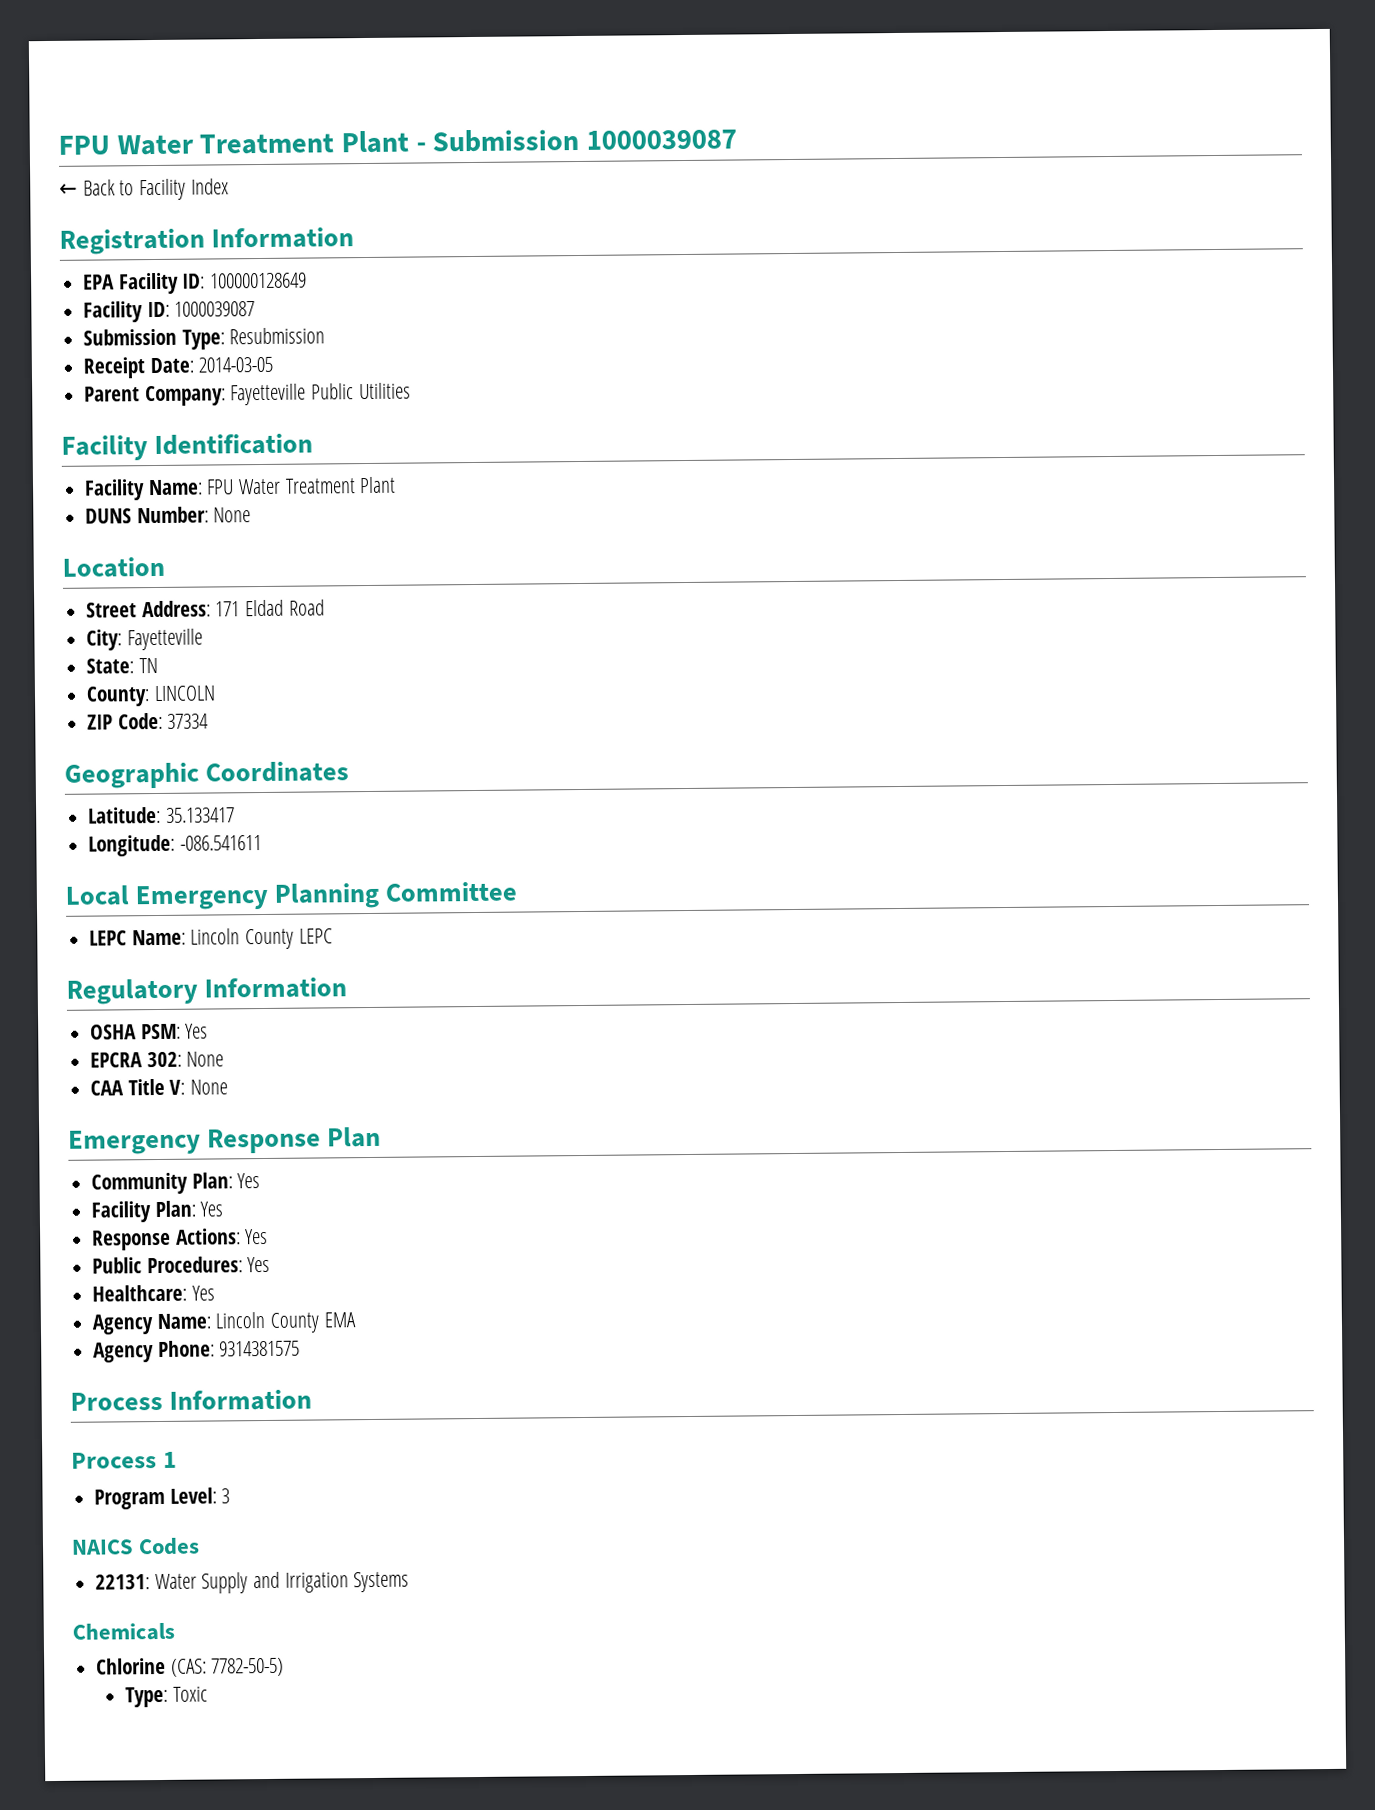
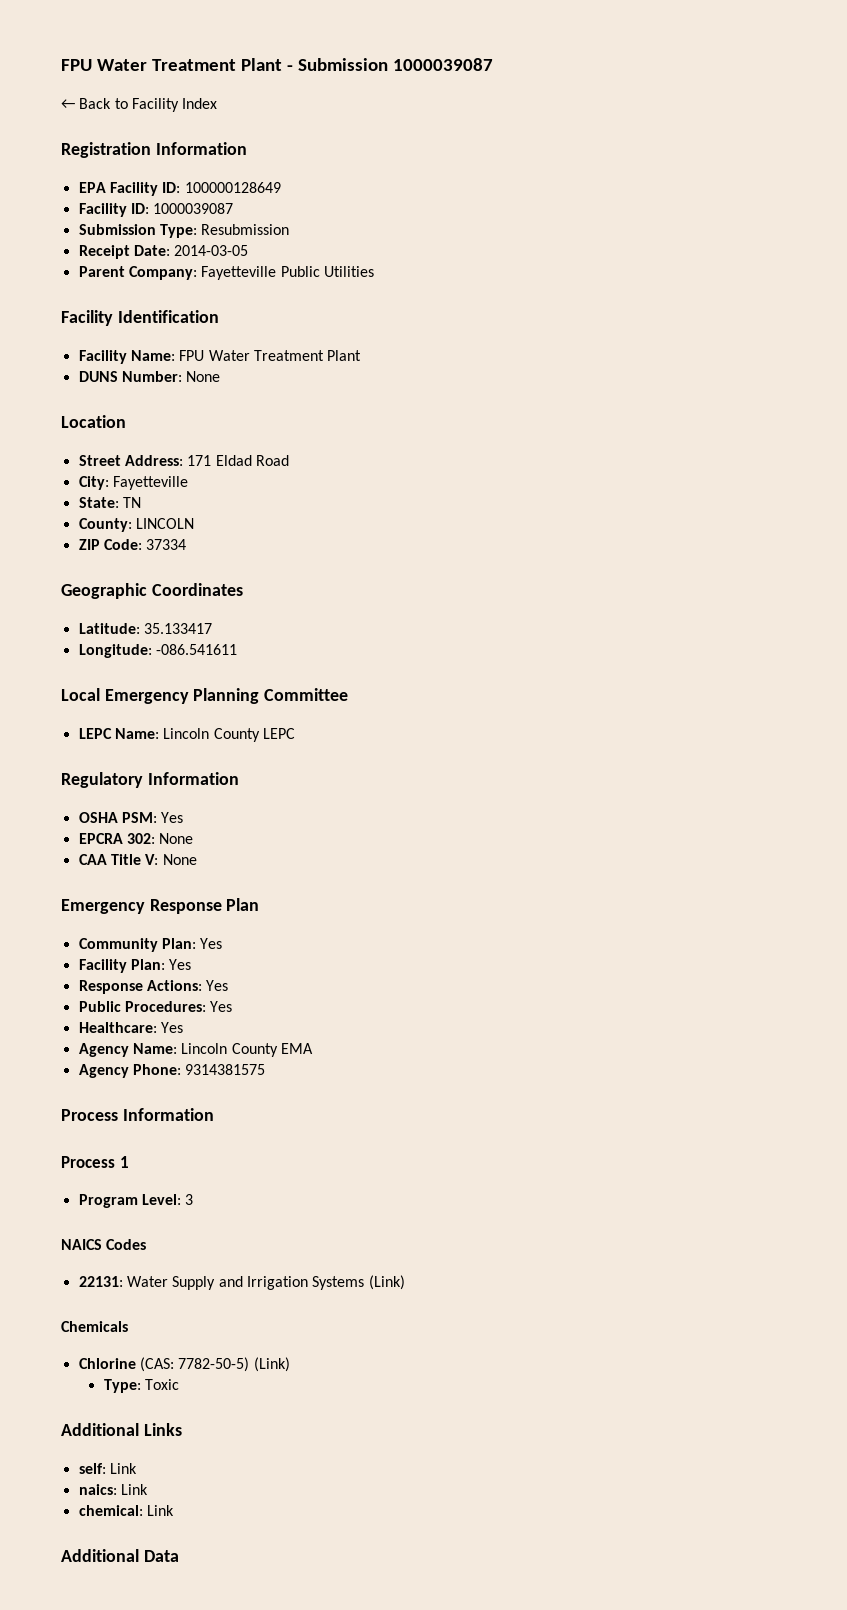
- 22131: Water Supply and Irrigation Systems
+ 22131: Water Supply and Irrigation Systems (Link)
- Chlorine (CAS: 7782-50-5)
+ Chlorine (CAS: 7782-50-5) (Link)
+ Additional Links
+ self: Link
+ naics: Link
+ chemical: Link
+ Additional Data

